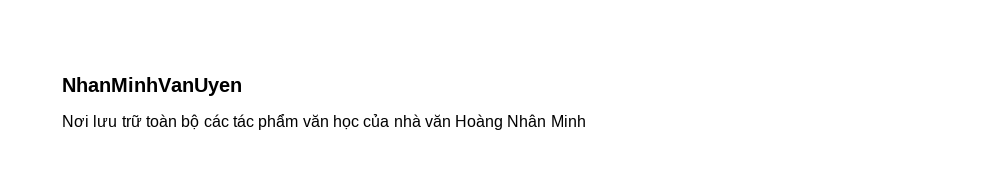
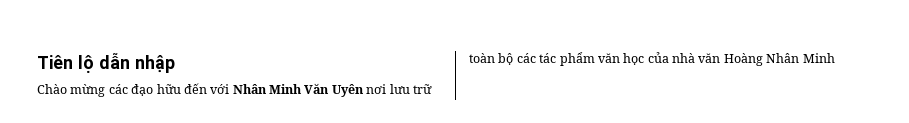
- NhanMinhVanUyen
- Nơi lưu trữ toàn bộ các tác phẩm văn học của nhà văn Hoàng Nhân Minh
+ Tiên lộ dẫn nhập
+ Chào mừng các đạo hữu đến với Nhân Minh Văn Uyên nơi lưu trữ toàn bộ các tác phẩm văn học của nhà văn Hoàng Nhân Minh

